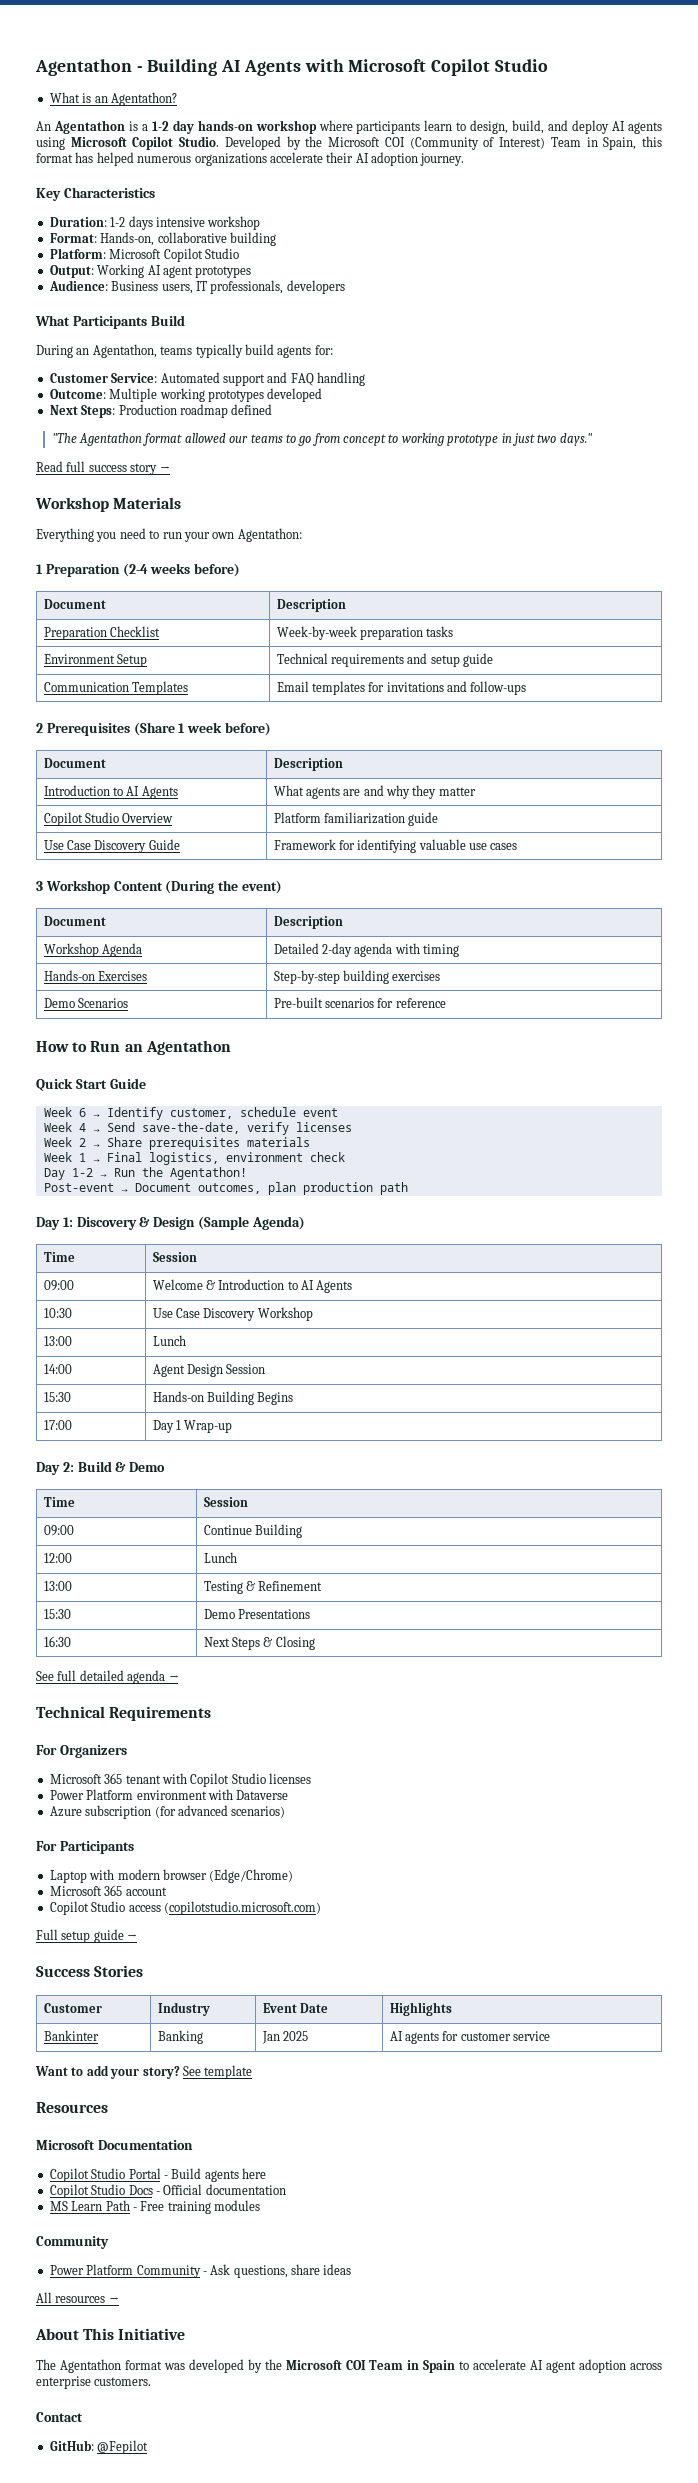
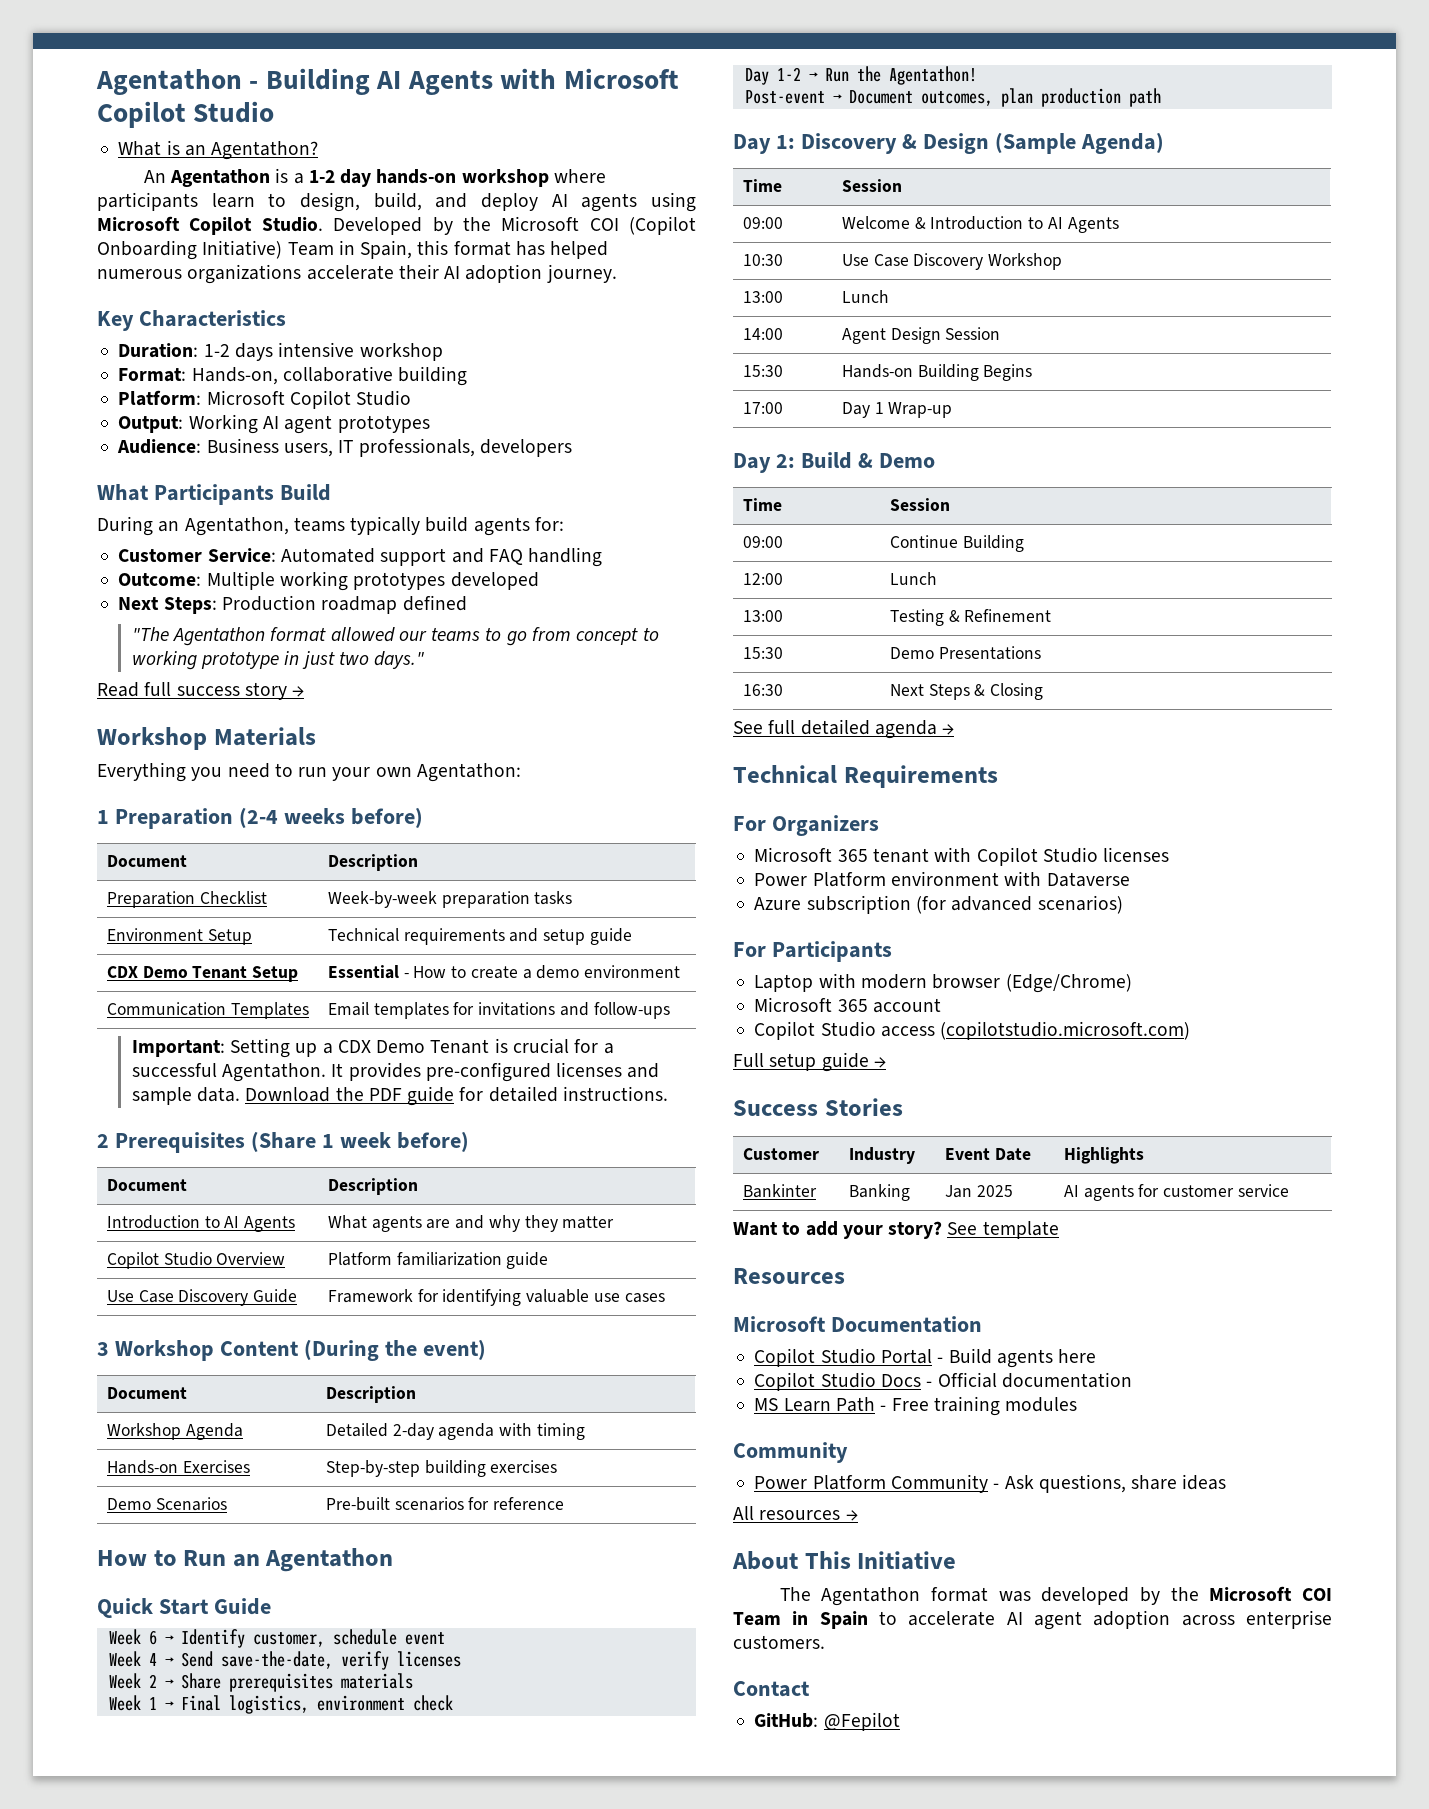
- Developed by the Microsoft COI (Community of Interest) Team in Spain, this format has helped numerous organizations accelerate their AI adoption journey.
+ Developed by the Microsoft COI (Copilot Onboarding Initiative) Team in Spain, this format has helped numerous organizations accelerate their AI adoption journey.
+ CDX Demo Tenant Setup | Essential - How to create a demo environment
+ Important: Setting up a CDX Demo Tenant is crucial for a successful Agentathon. It provides pre-configured licenses and sample data. Download the PDF guide for detailed instructions.

